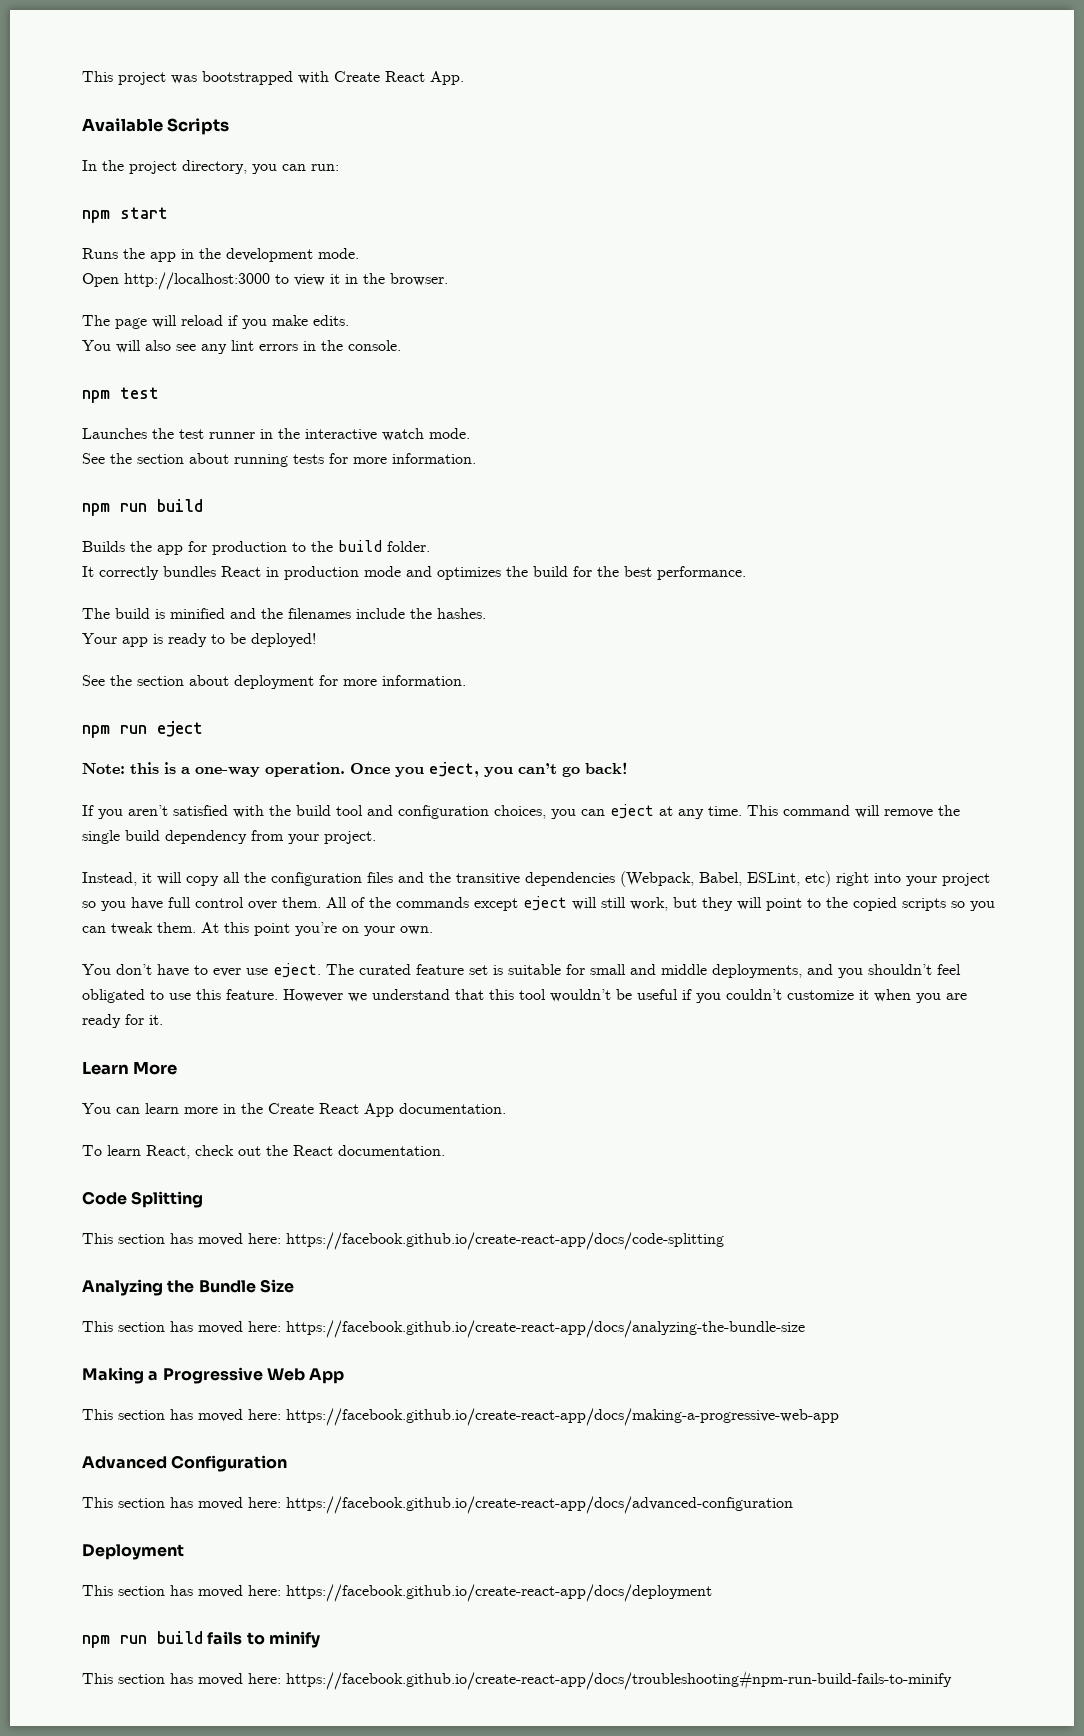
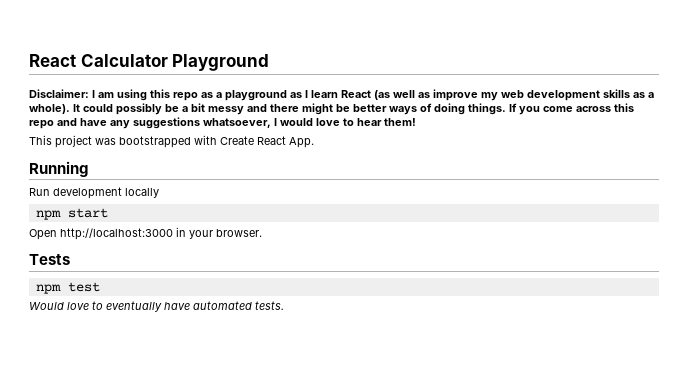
+ React Calculator Playground
+ Disclaimer: I am using this repo as a playground as I learn React (as well as improve my web development skills as a whole). It could possibly be a bit messy and there might be better ways of doing things. If you come across this repo and have any suggestions whatsoever, I would love to hear them!
- Available Scripts
- In the project directory, you can run:
+ Running
+ Run development locally
  npm start
- Runs the app in the development mode.
- Open http://localhost:3000 to view it in the browser.
- The page will reload if you make edits.
- You will also see any lint errors in the console.
+ Open http://localhost:3000 in your browser.
+ Tests
  npm test
- Launches the test runner in the interactive watch mode.
- See the section about running tests for more information.
- npm run build
- Builds the app for production to the build folder.
- It correctly bundles React in production mode and optimizes the build for the best performance.
- The build is minified and the filenames include the hashes.
- Your app is ready to be deployed!
- See the section about deployment for more information.
- npm run eject
- Note: this is a one-way operation. Once you eject, you can’t go back!
- If you aren’t satisfied with the build tool and configuration choices, you can eject at any time. This command will remove the single build dependency from your project.
- Instead, it will copy all the configuration files and the transitive dependencies (Webpack, Babel, ESLint, etc) right into your project so you have full control over them. All of the commands except eject will still work, but they will point to the copied scripts so you can tweak them. At this point you’re on your own.
- You don’t have to ever use eject. The curated feature set is suitable for small and middle deployments, and you shouldn’t feel obligated to use this feature. However we understand that this tool wouldn’t be useful if you couldn’t customize it when you are ready for it.
- Learn More
- You can learn more in the Create React App documentation.
- To learn React, check out the React documentation.
- Code Splitting
- This section has moved here: https://facebook.github.io/create-react-app/docs/code-splitting
- Analyzing the Bundle Size
- This section has moved here: https://facebook.github.io/create-react-app/docs/analyzing-the-bundle-size
- Making a Progressive Web App
- This section has moved here: https://facebook.github.io/create-react-app/docs/making-a-progressive-web-app
- Advanced Configuration
- This section has moved here: https://facebook.github.io/create-react-app/docs/advanced-configuration
- Deployment
- This section has moved here: https://facebook.github.io/create-react-app/docs/deployment
- npm run build fails to minify
- This section has moved here: https://facebook.github.io/create-react-app/docs/troubleshooting#npm-run-build-fails-to-minify
+ Would love to eventually have automated tests.

